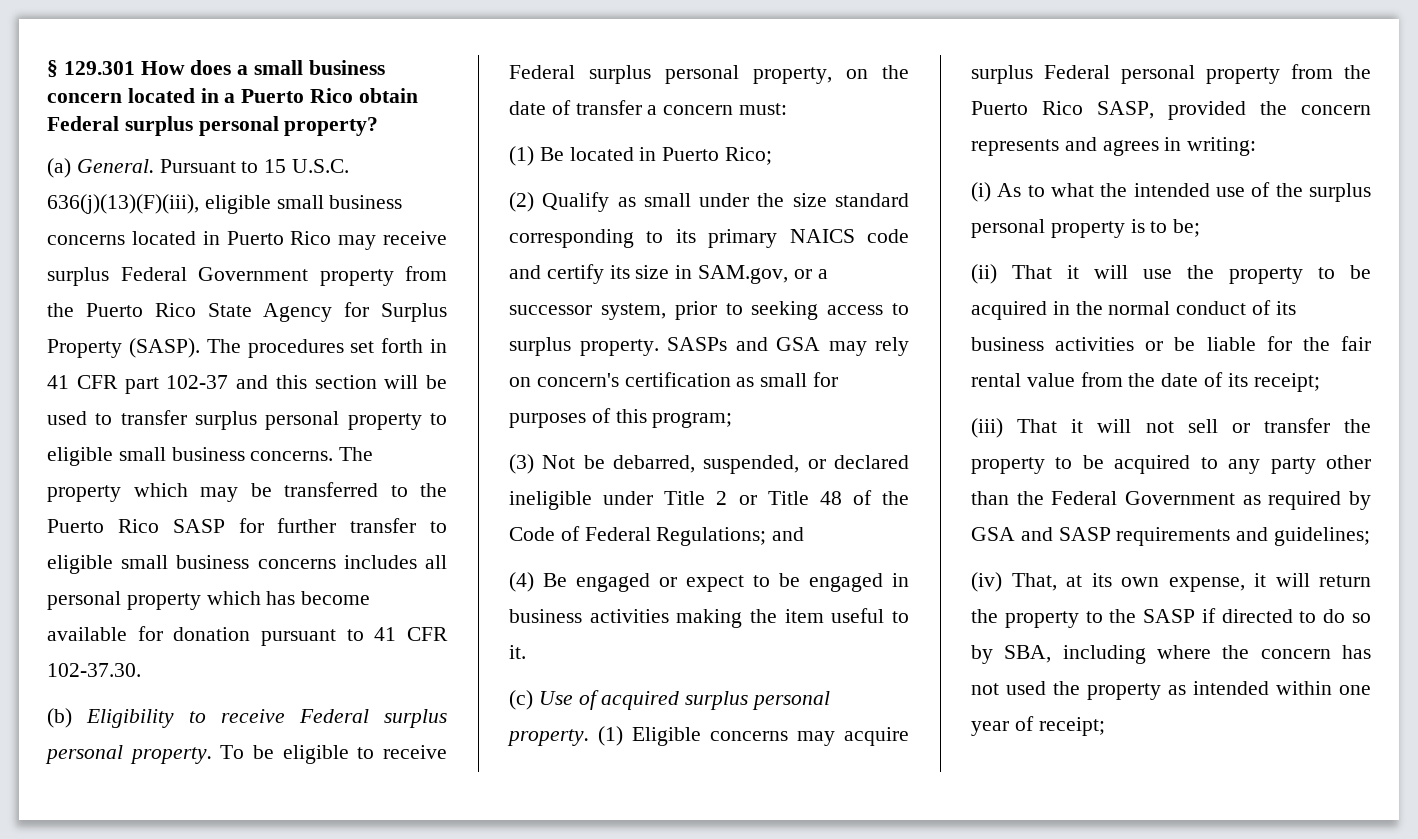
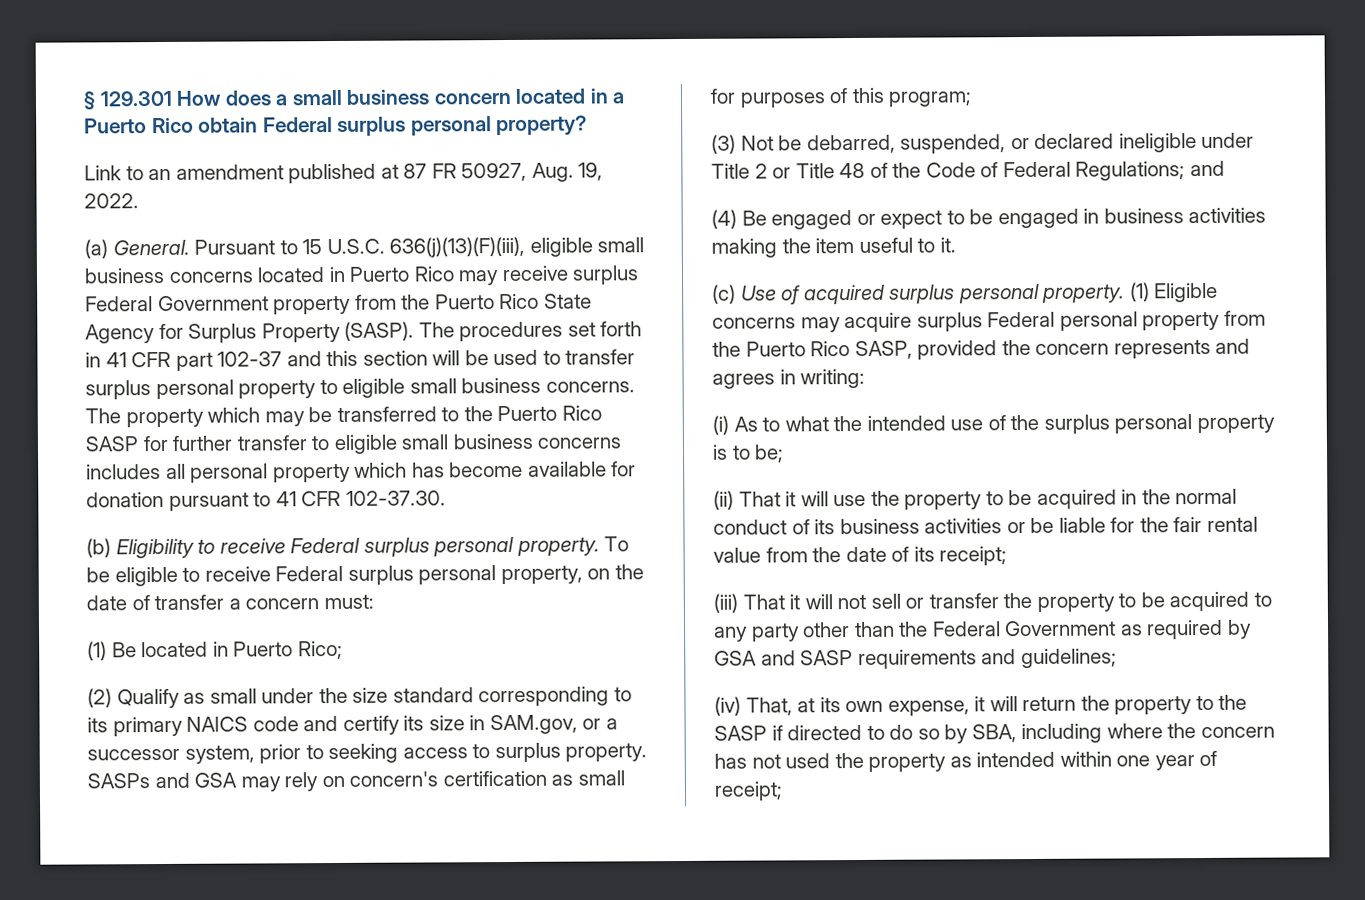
+ Link to an amendment published at 87 FR 50927, Aug. 19, 2022.

